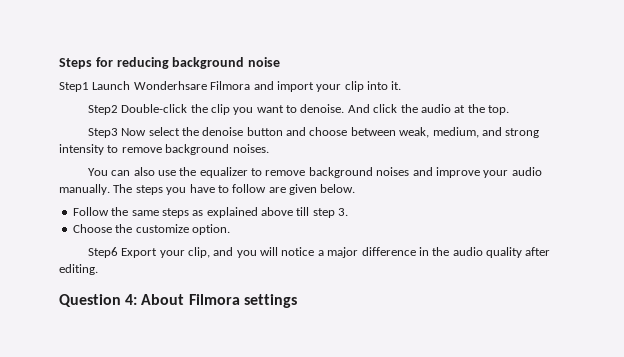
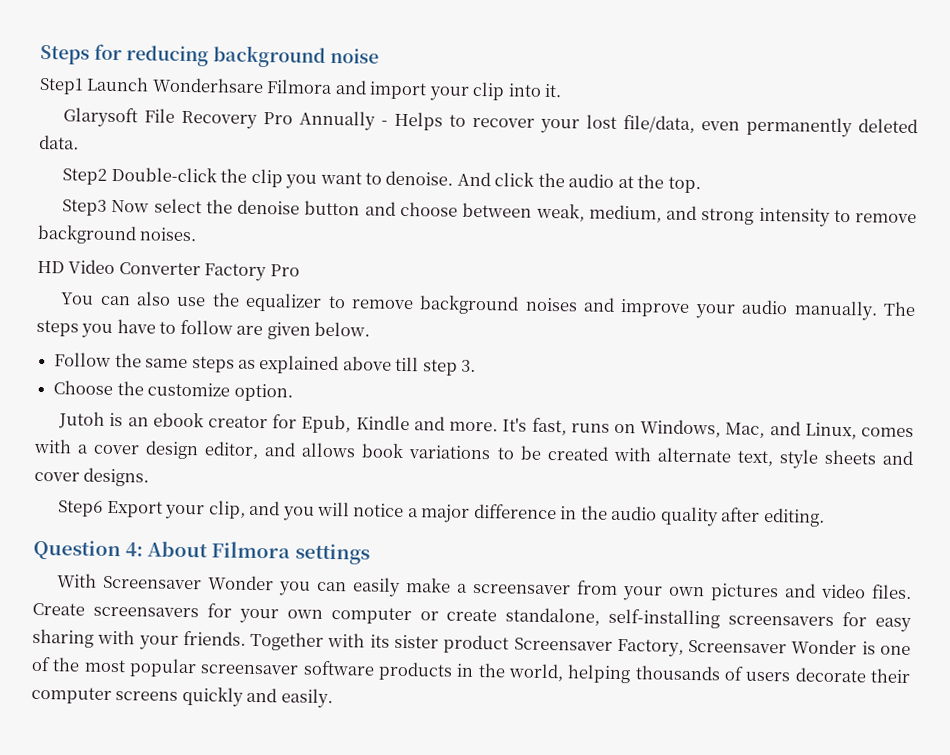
+ Glarysoft File Recovery Pro Annually - Helps to recover your lost file/data, even permanently deleted data.
+ HD Video Converter Factory Pro
+ Jutoh is an ebook creator for Epub, Kindle and more. It's fast, runs on Windows, Mac, and Linux, comes with a cover design editor, and allows book variations to be created with alternate text, style sheets and cover designs.
+ With Screensaver Wonder you can easily make a screensaver from your own pictures and video files. Create screensavers for your own computer or create standalone, self-installing screensavers for easy sharing with your friends. Together with its sister product Screensaver Factory, Screensaver Wonder is one of the most popular screensaver software products in the world, helping thousands of users decorate their computer screens quickly and easily.

